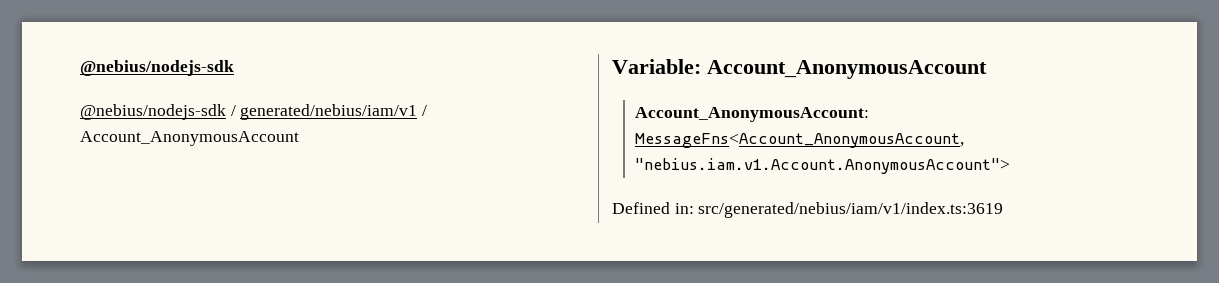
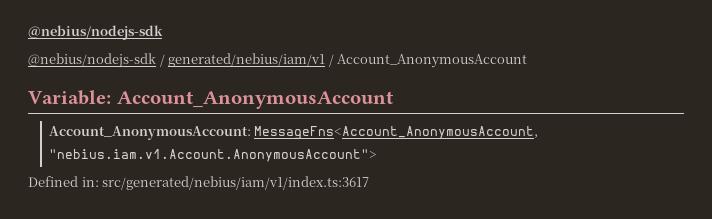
- Defined in: src/generated/nebius/iam/v1/index.ts:3619
+ Defined in: src/generated/nebius/iam/v1/index.ts:3617

